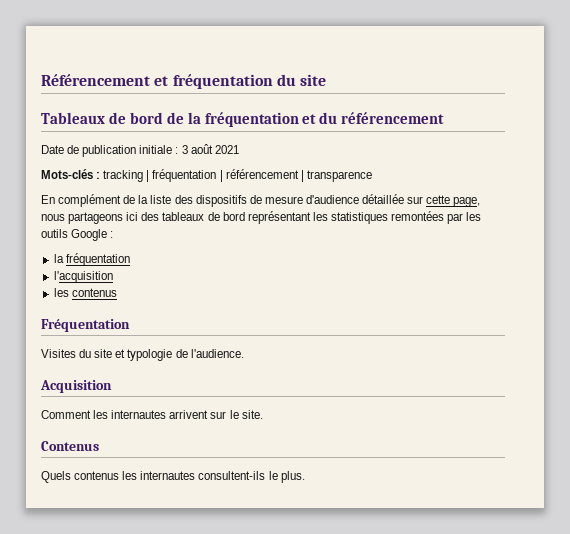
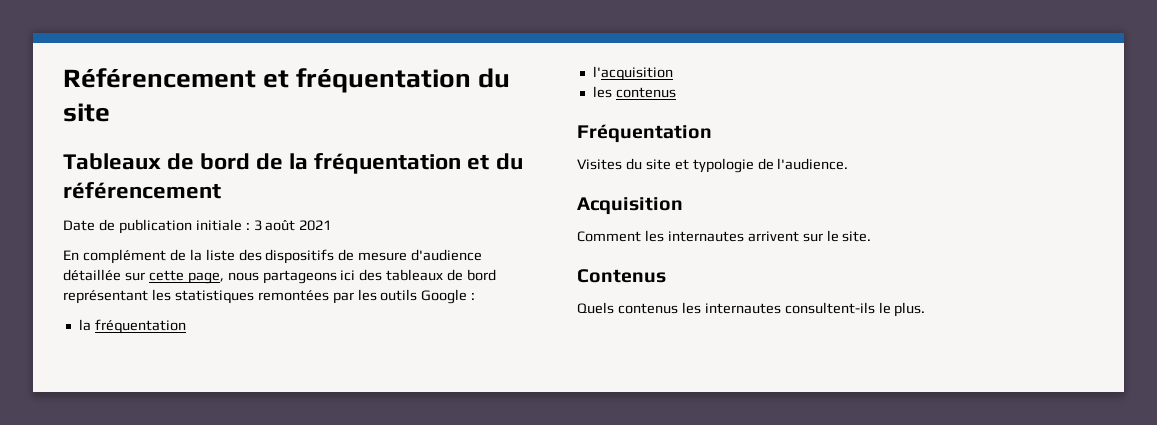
- Mots-clés : tracking | fréquentation | référencement | transparence

